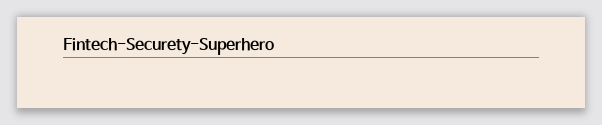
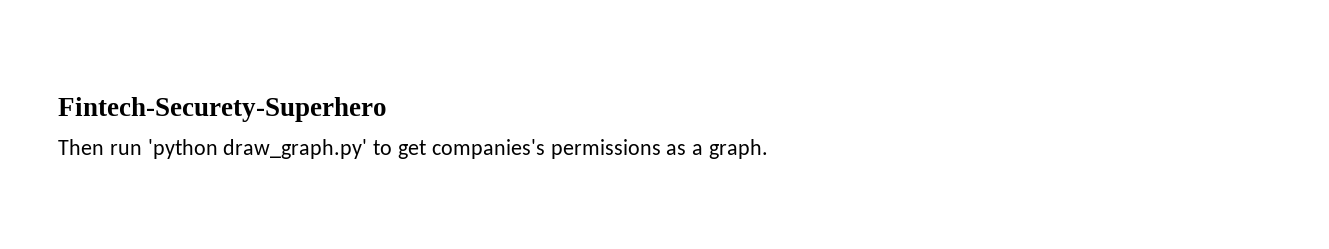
+ Then run 'python draw_graph.py' to get companies's permissions as a graph.

